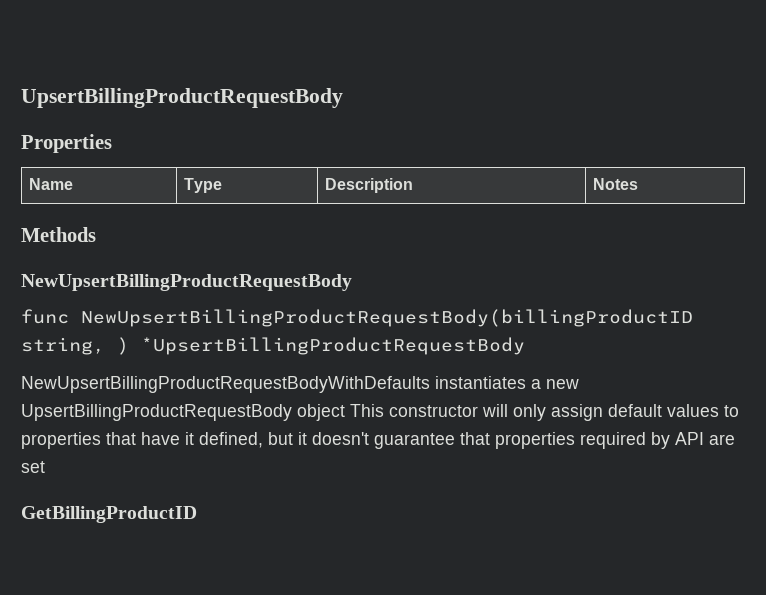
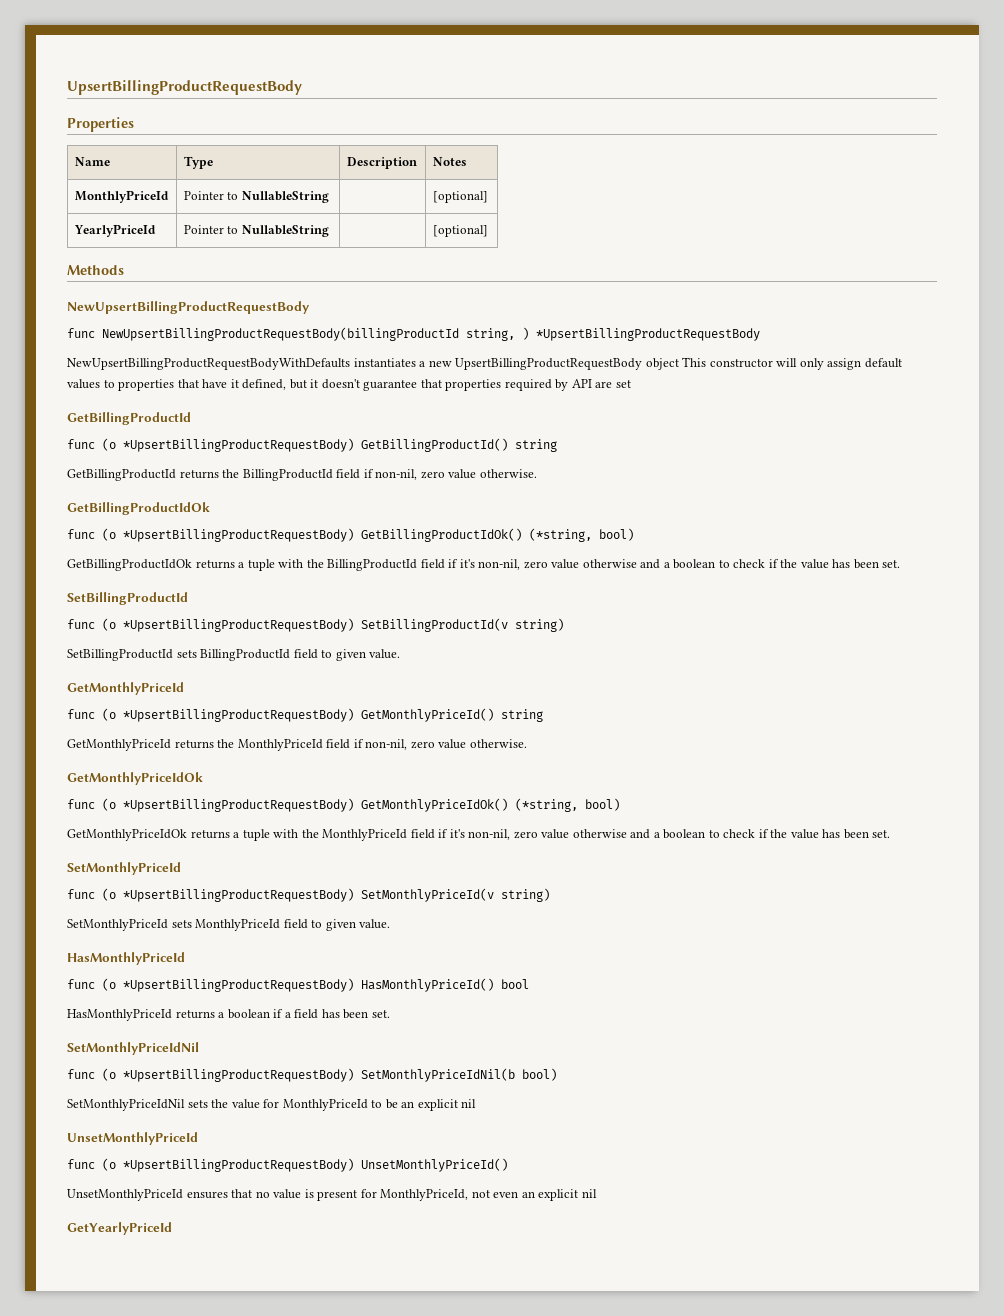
+ MonthlyPriceId | Pointer to NullableString | | [optional]
+ YearlyPriceId | Pointer to NullableString | | [optional]
- func NewUpsertBillingProductRequestBody(billingProductID string, ) *UpsertBillingProductRequestBody
+ func NewUpsertBillingProductRequestBody(billingProductId string, ) *UpsertBillingProductRequestBody
  NewUpsertBillingProductRequestBodyWithDefaults instantiates a new UpsertBillingProductRequestBody object This constructor will only assign default values to properties that have it defined, but it doesn't guarantee that properties required by API are set
- GetBillingProductID
+ GetBillingProductId
+ func (o *UpsertBillingProductRequestBody) GetBillingProductId() string
+ GetBillingProductId returns the BillingProductId field if non-nil, zero value otherwise.
+ GetBillingProductIdOk
+ func (o *UpsertBillingProductRequestBody) GetBillingProductIdOk() (*string, bool)
+ GetBillingProductIdOk returns a tuple with the BillingProductId field if it's non-nil, zero value otherwise and a boolean to check if the value has been set.
+ SetBillingProductId
+ func (o *UpsertBillingProductRequestBody) SetBillingProductId(v string)
+ SetBillingProductId sets BillingProductId field to given value.
+ GetMonthlyPriceId
+ func (o *UpsertBillingProductRequestBody) GetMonthlyPriceId() string
+ GetMonthlyPriceId returns the MonthlyPriceId field if non-nil, zero value otherwise.
+ GetMonthlyPriceIdOk
+ func (o *UpsertBillingProductRequestBody) GetMonthlyPriceIdOk() (*string, bool)
+ GetMonthlyPriceIdOk returns a tuple with the MonthlyPriceId field if it's non-nil, zero value otherwise and a boolean to check if the value has been set.
+ SetMonthlyPriceId
+ func (o *UpsertBillingProductRequestBody) SetMonthlyPriceId(v string)
+ SetMonthlyPriceId sets MonthlyPriceId field to given value.
+ HasMonthlyPriceId
+ func (o *UpsertBillingProductRequestBody) HasMonthlyPriceId() bool
+ HasMonthlyPriceId returns a boolean if a field has been set.
+ SetMonthlyPriceIdNil
+ func (o *UpsertBillingProductRequestBody) SetMonthlyPriceIdNil(b bool)
+ SetMonthlyPriceIdNil sets the value for MonthlyPriceId to be an explicit nil
+ UnsetMonthlyPriceId
+ func (o *UpsertBillingProductRequestBody) UnsetMonthlyPriceId()
+ UnsetMonthlyPriceId ensures that no value is present for MonthlyPriceId, not even an explicit nil
+ GetYearlyPriceId

